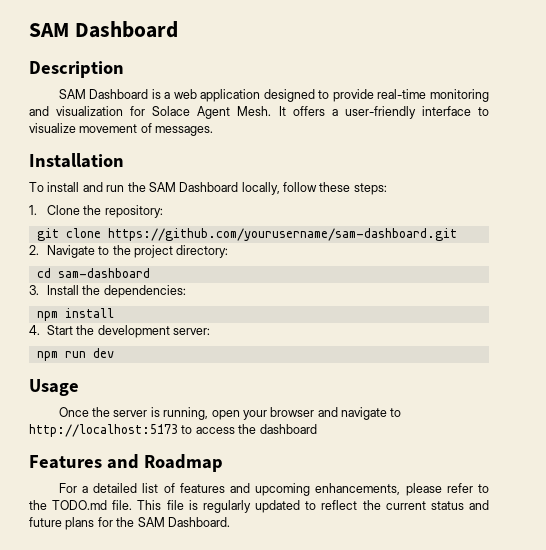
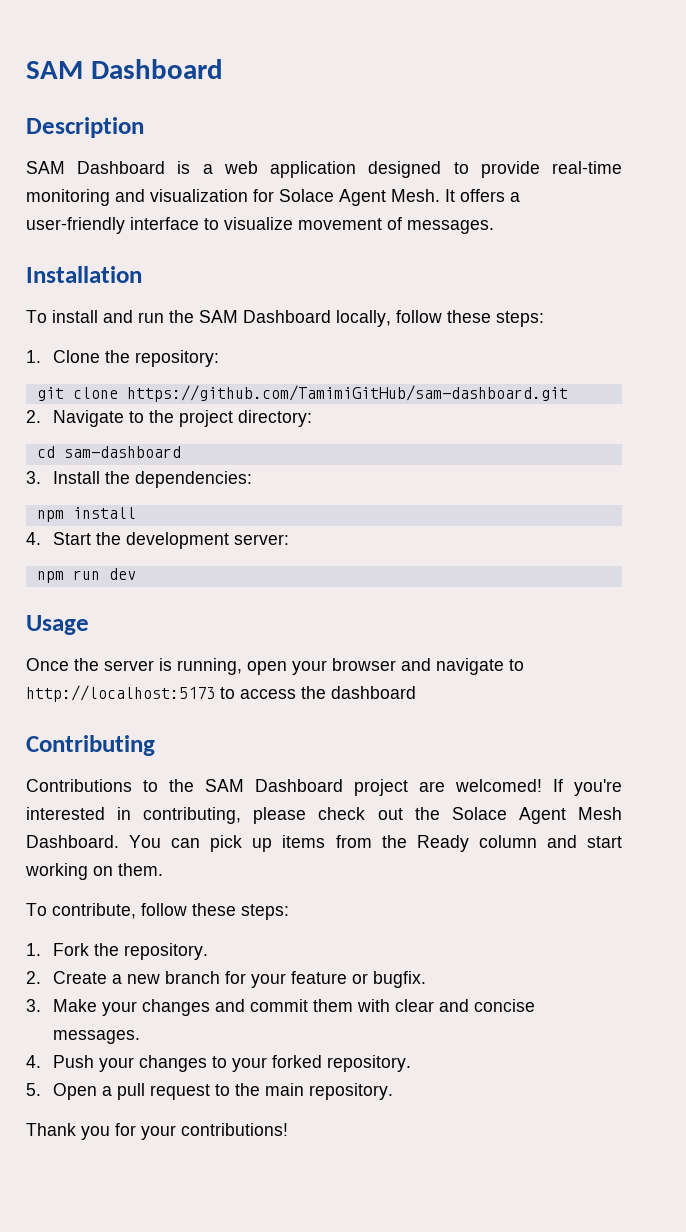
- git clone https://github.com/yourusername/sam-dashboard.git
+ git clone https://github.com/TamimiGitHub/sam-dashboard.git
- Features and Roadmap
- For a detailed list of features and upcoming enhancements, please refer to the TODO.md file. This file is regularly updated to reflect the current status and future plans for the SAM Dashboard.
+ Contributing
+ Contributions to the SAM Dashboard project are welcomed! If you're interested in contributing, please check out the Solace Agent Mesh Dashboard. You can pick up items from the Ready column and start working on them.
+ To contribute, follow these steps:
+ 1. Fork the repository.
+ 2. Create a new branch for your feature or bugfix.
+ 3. Make your changes and commit them with clear and concise messages.
+ 4. Push your changes to your forked repository.
+ 5. Open a pull request to the main repository.
+ Thank you for your contributions!

